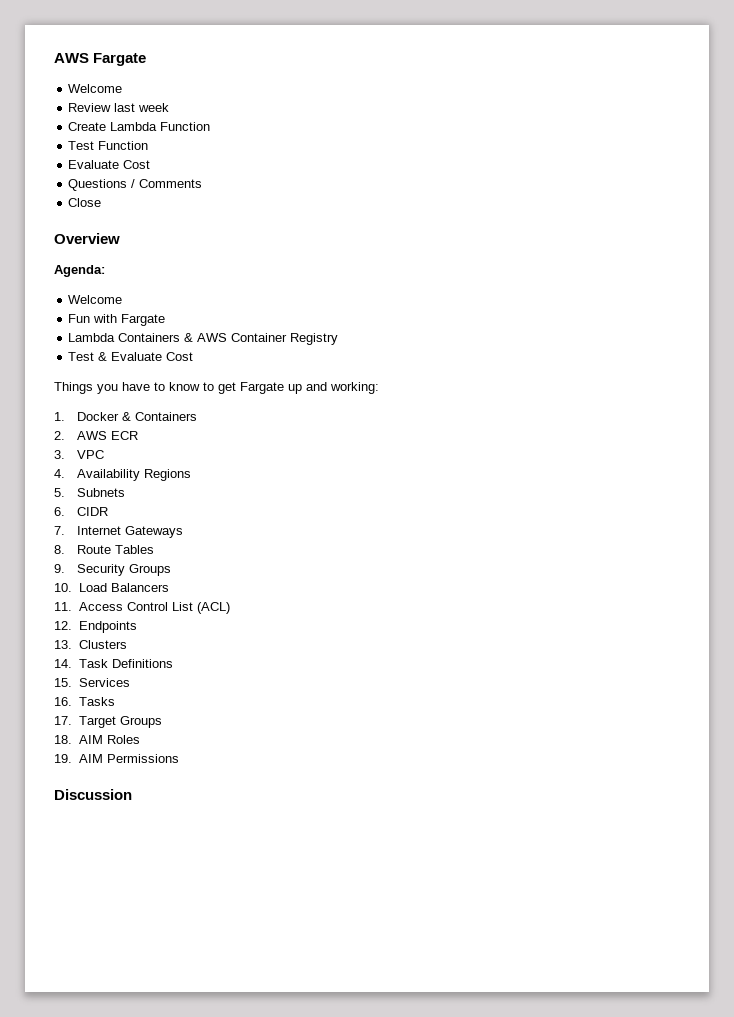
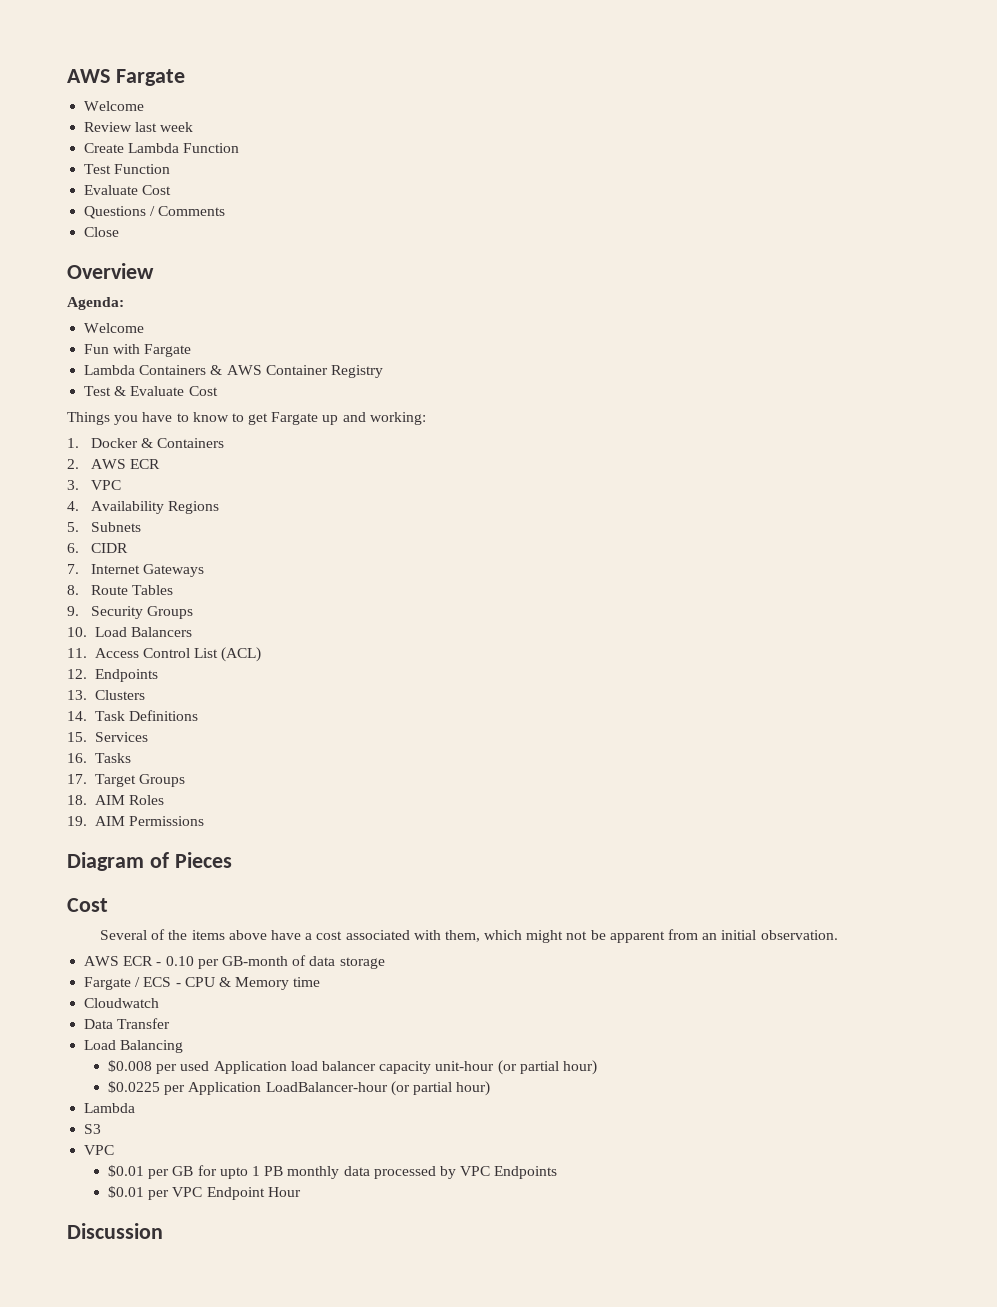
+ Diagram of Pieces
+ Cost
+ Several of the items above have a cost associated with them, which might not be apparent from an initial observation.
+ AWS ECR - 0.10 per GB-month of data storage
+ Fargate / ECS - CPU & Memory time
+ Cloudwatch
+ Data Transfer
+ Load Balancing
+ $0.008 per used Application load balancer capacity unit-hour (or partial hour)
+ $0.0225 per Application LoadBalancer-hour (or partial hour)
+ Lambda
+ S3
+ VPC
+ $0.01 per GB for upto 1 PB monthly data processed by VPC Endpoints
+ $0.01 per VPC Endpoint Hour

